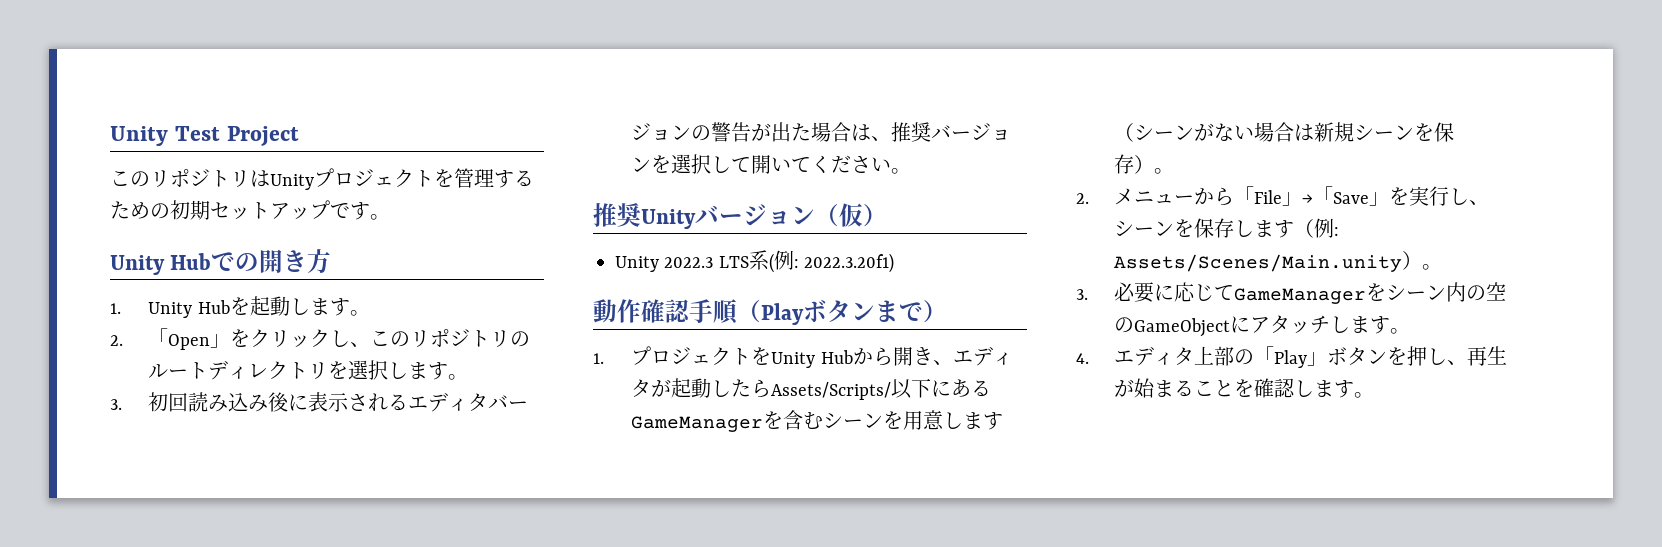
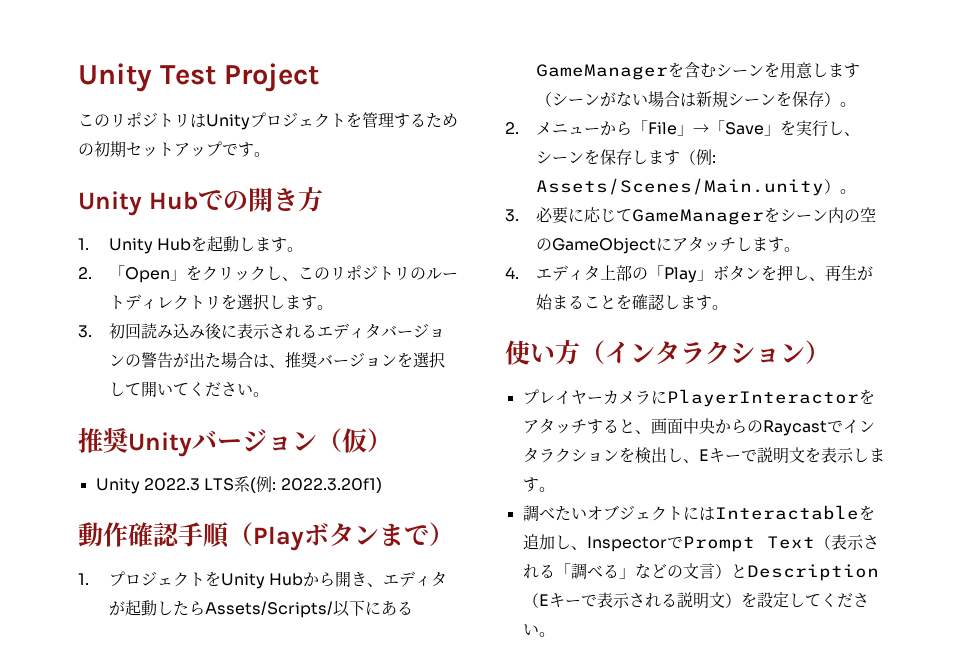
+ 使い方（インタラクション）
+ プレイヤーカメラにPlayerInteractorをアタッチすると、画面中央からのRaycastでインタラクションを検出し、Eキーで説明文を表示します。
+ 調べたいオブジェクトにはInteractableを追加し、InspectorでPrompt Text（表示される「調べる」などの文言）とDescription（Eキーで表示される説明文）を設定してください。

